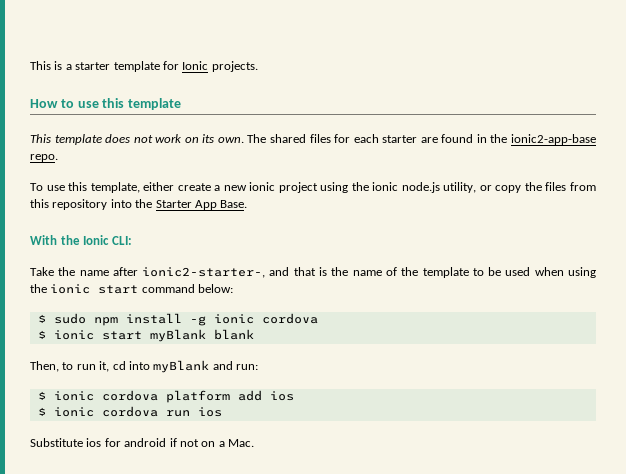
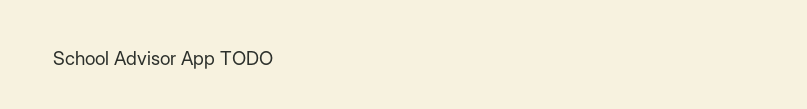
- This is a starter template for Ionic projects.
- How to use this template
- This template does not work on its own. The shared files for each starter are found in the ionic2-app-base repo.
- To use this template, either create a new ionic project using the ionic node.js utility, or copy the files from this repository into the Starter App Base.
- With the Ionic CLI:
- Take the name after ionic2-starter-, and that is the name of the template to be used when using the ionic start command below:
- $ sudo npm install -g ionic cordova
- $ ionic start myBlank blank
- Then, to run it, cd into myBlank and run:
- $ ionic cordova platform add ios
- $ ionic cordova run ios
- Substitute ios for android if not on a Mac.
+ School Advisor App TODO

